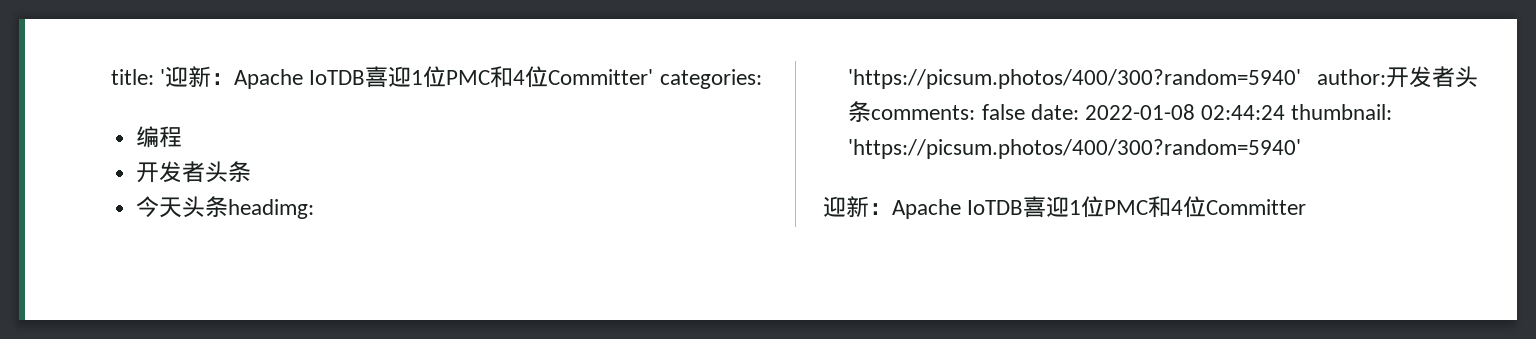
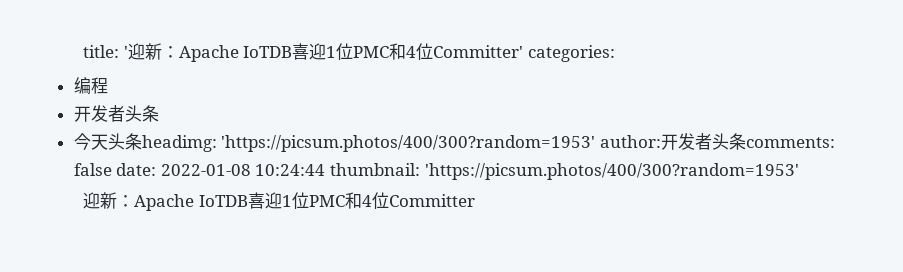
- 今天头条headimg: 'https://picsum.photos/400/300?random=5940' author:开发者头条comments: false date: 2022-01-08 02:44:24 thumbnail: 'https://picsum.photos/400/300?random=5940'
+ 今天头条headimg: 'https://picsum.photos/400/300?random=1953' author:开发者头条comments: false date: 2022-01-08 10:24:44 thumbnail: 'https://picsum.photos/400/300?random=1953'

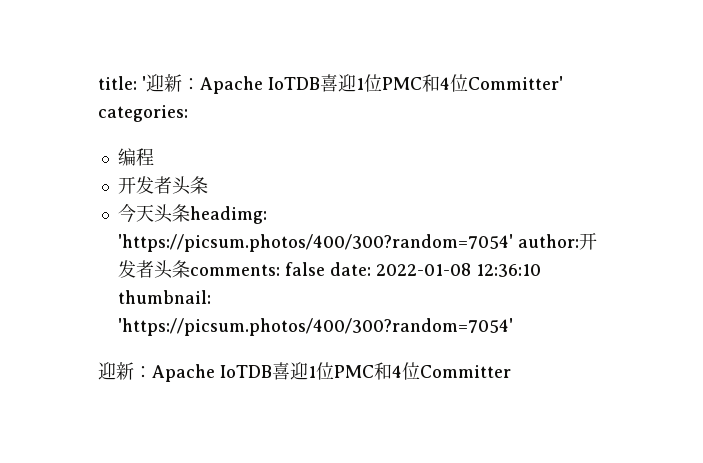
- 今天头条headimg: 'https://picsum.photos/400/300?random=1953' author:开发者头条comments: false date: 2022-01-08 10:24:44 thumbnail: 'https://picsum.photos/400/300?random=1953'
+ 今天头条headimg: 'https://picsum.photos/400/300?random=7054' author:开发者头条comments: false date: 2022-01-08 12:36:10 thumbnail: 'https://picsum.photos/400/300?random=7054'

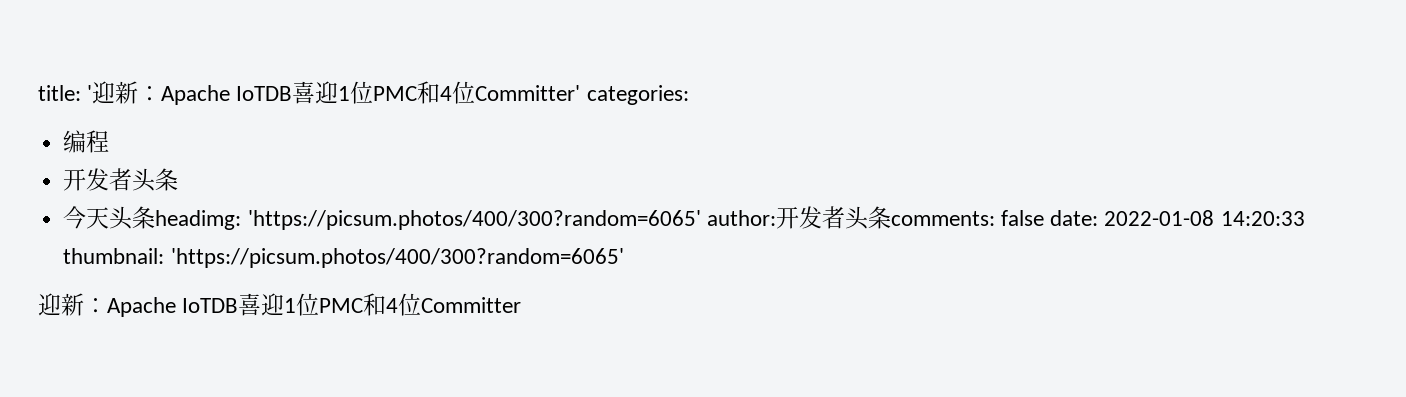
- 今天头条headimg: 'https://picsum.photos/400/300?random=7054' author:开发者头条comments: false date: 2022-01-08 12:36:10 thumbnail: 'https://picsum.photos/400/300?random=7054'
+ 今天头条headimg: 'https://picsum.photos/400/300?random=6065' author:开发者头条comments: false date: 2022-01-08 14:20:33 thumbnail: 'https://picsum.photos/400/300?random=6065'

